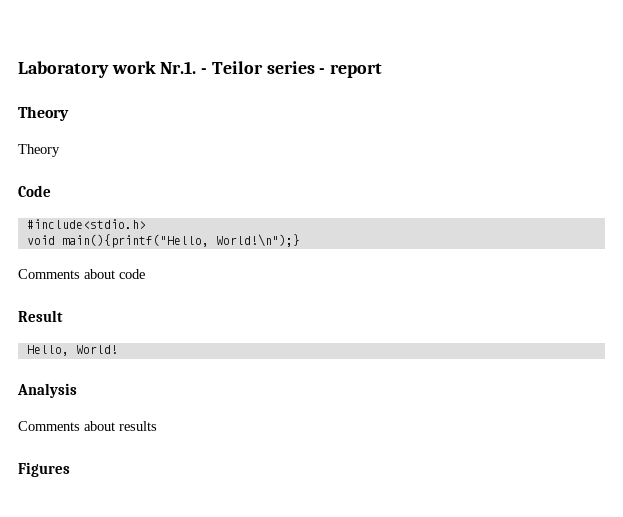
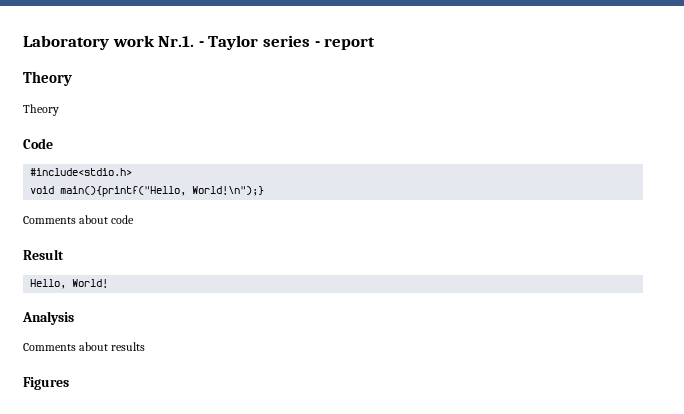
- Laboratory work Nr.1. - Teilor series - report
+ Laboratory work Nr.1. - Taylor series - report

